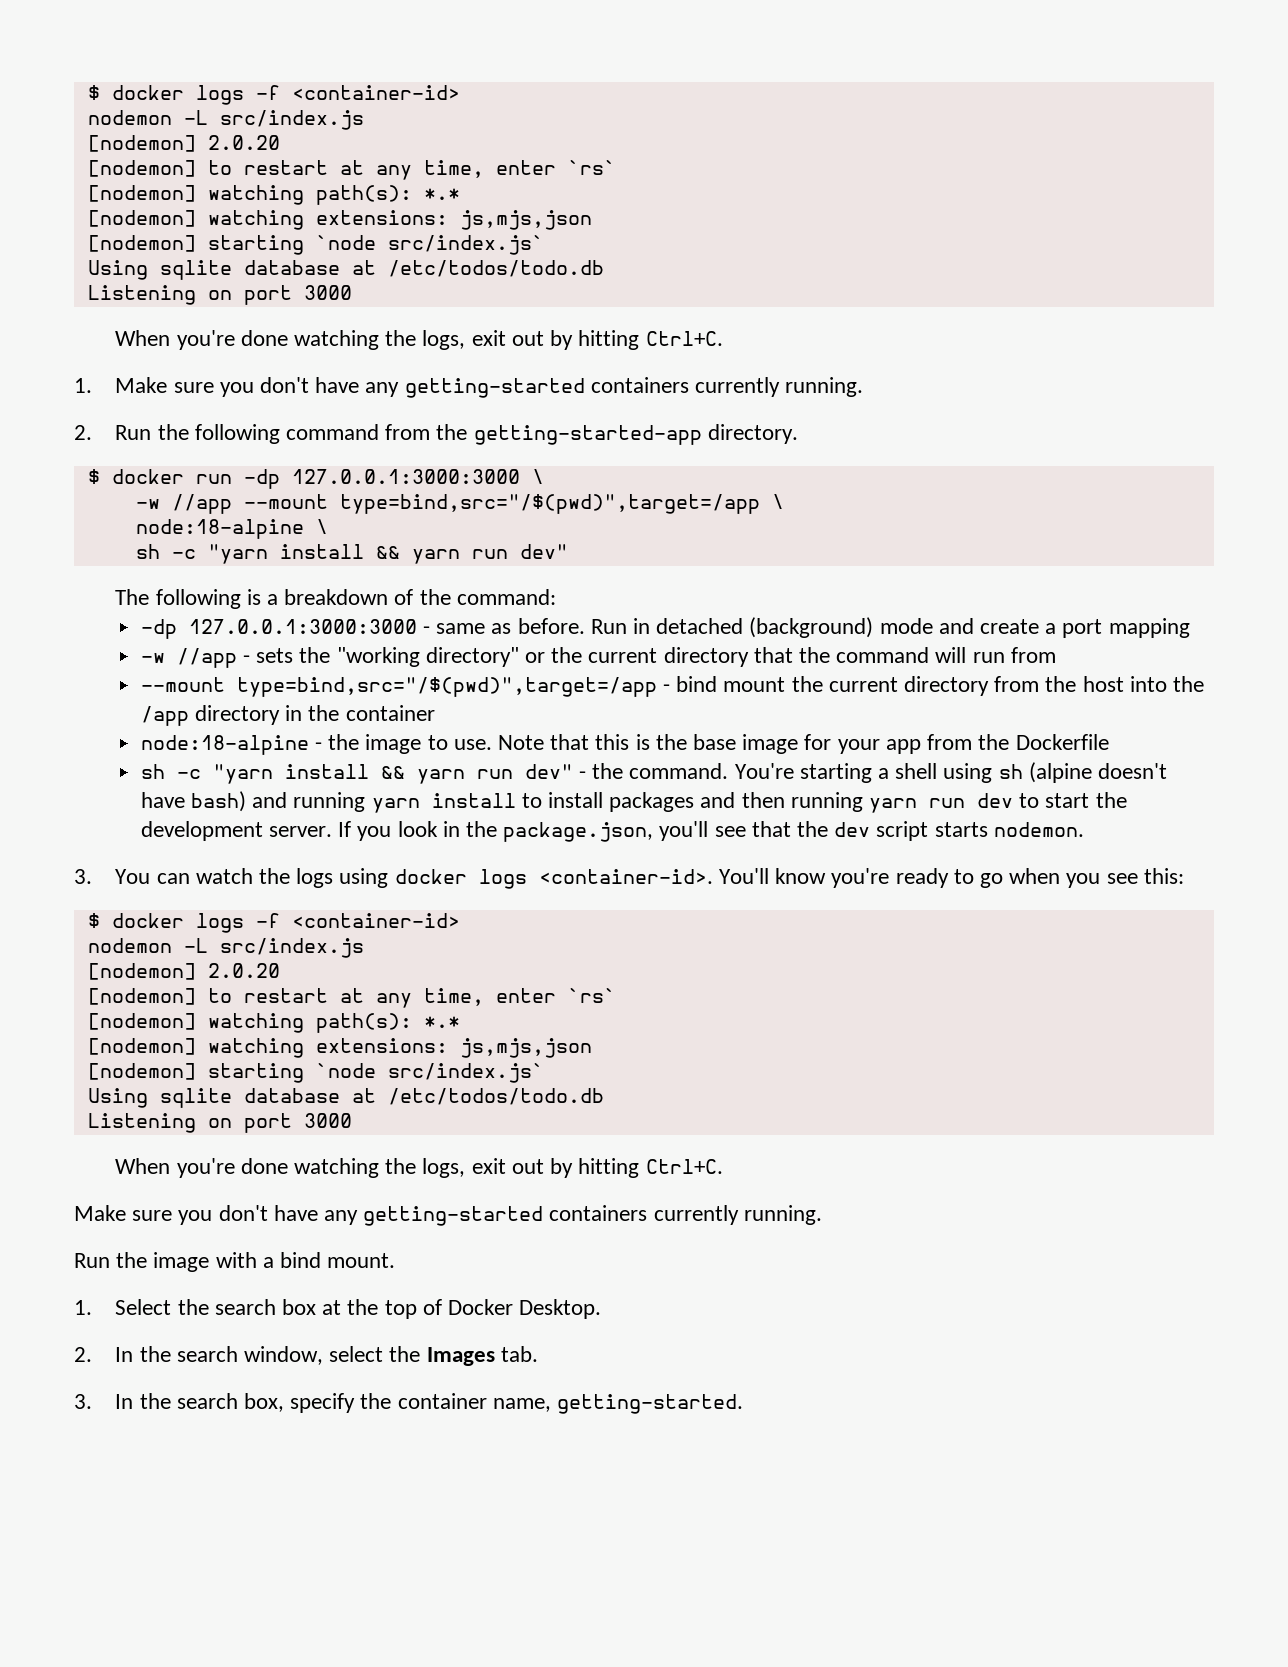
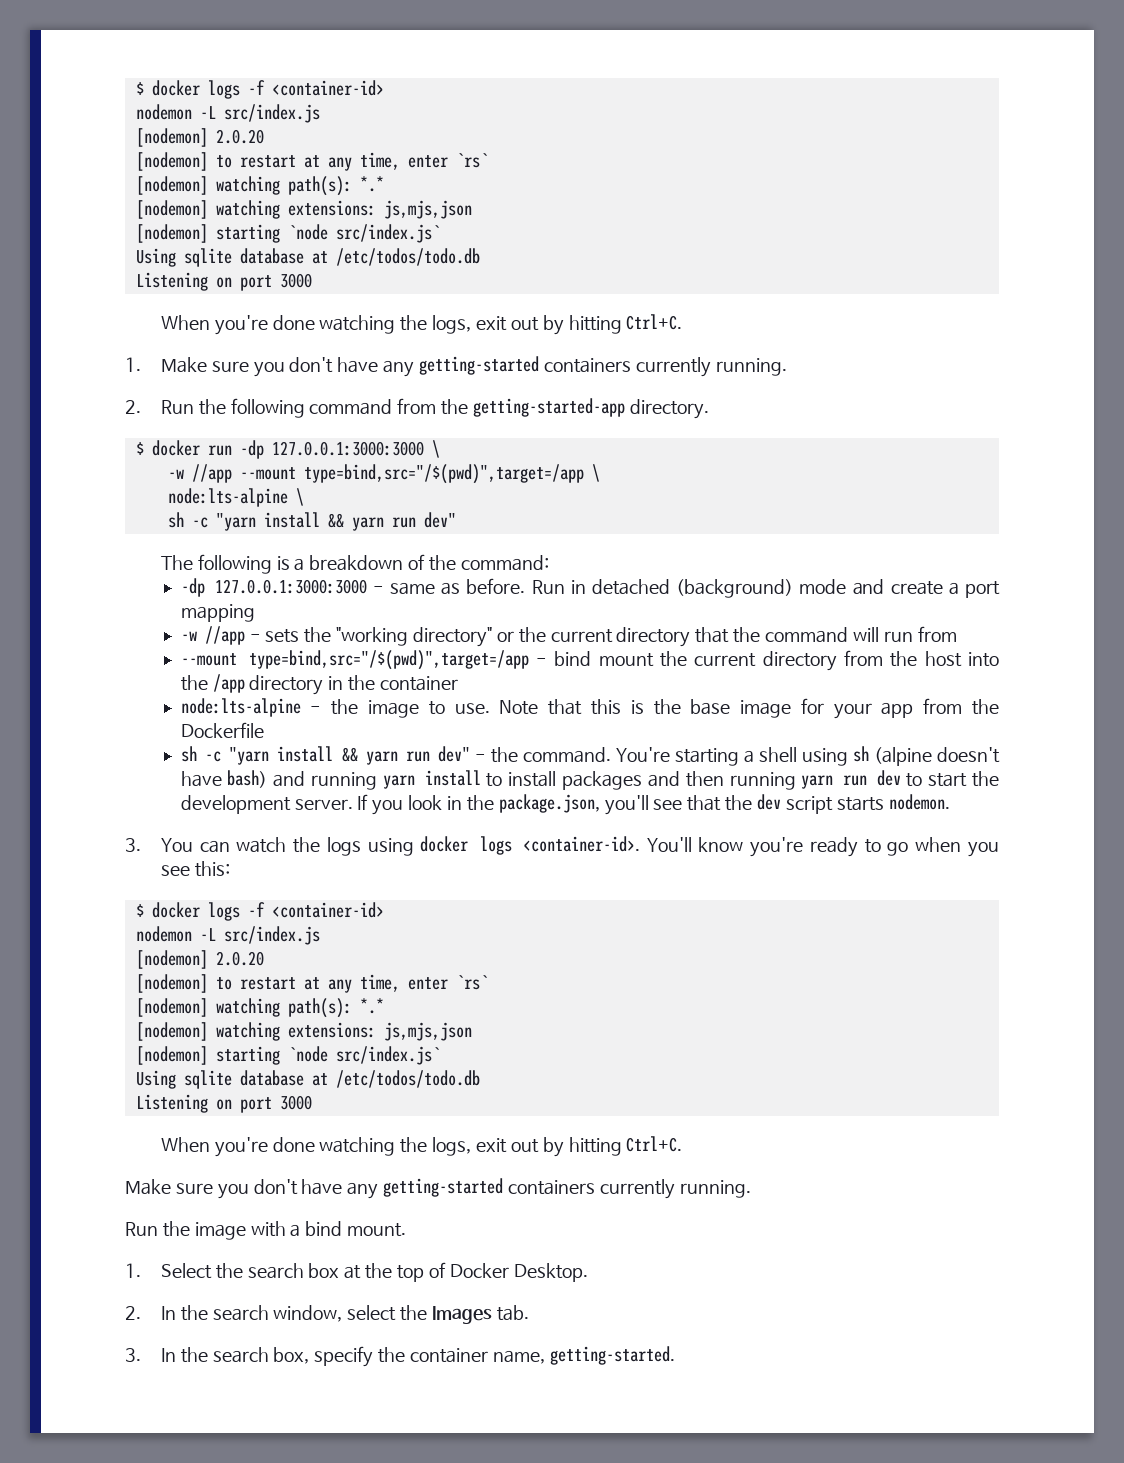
- node:18-alpine \
+ node:lts-alpine \
- node:18-alpine - the image to use.
+ node:lts-alpine - the image to use.

